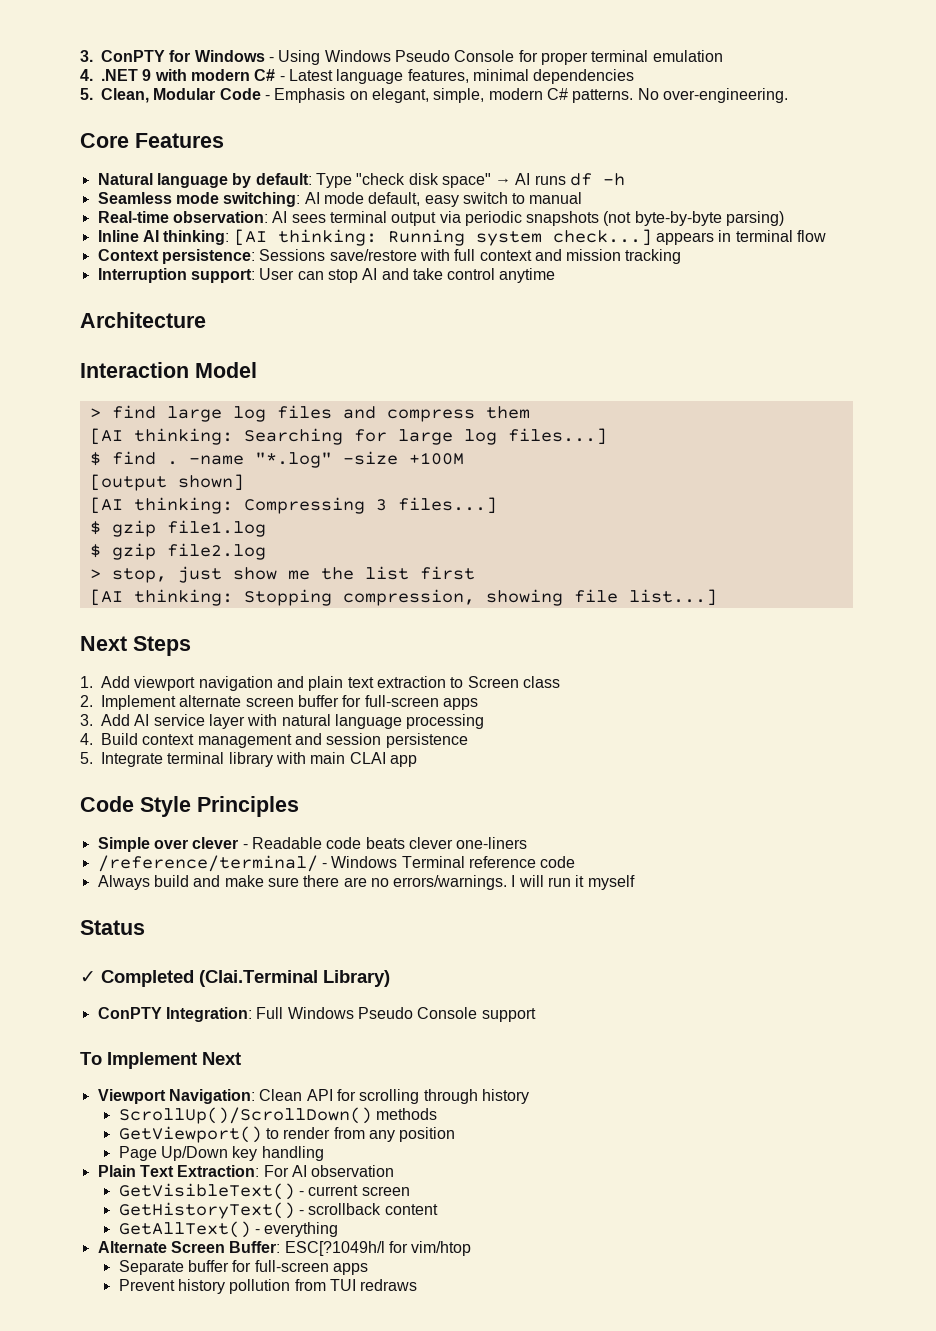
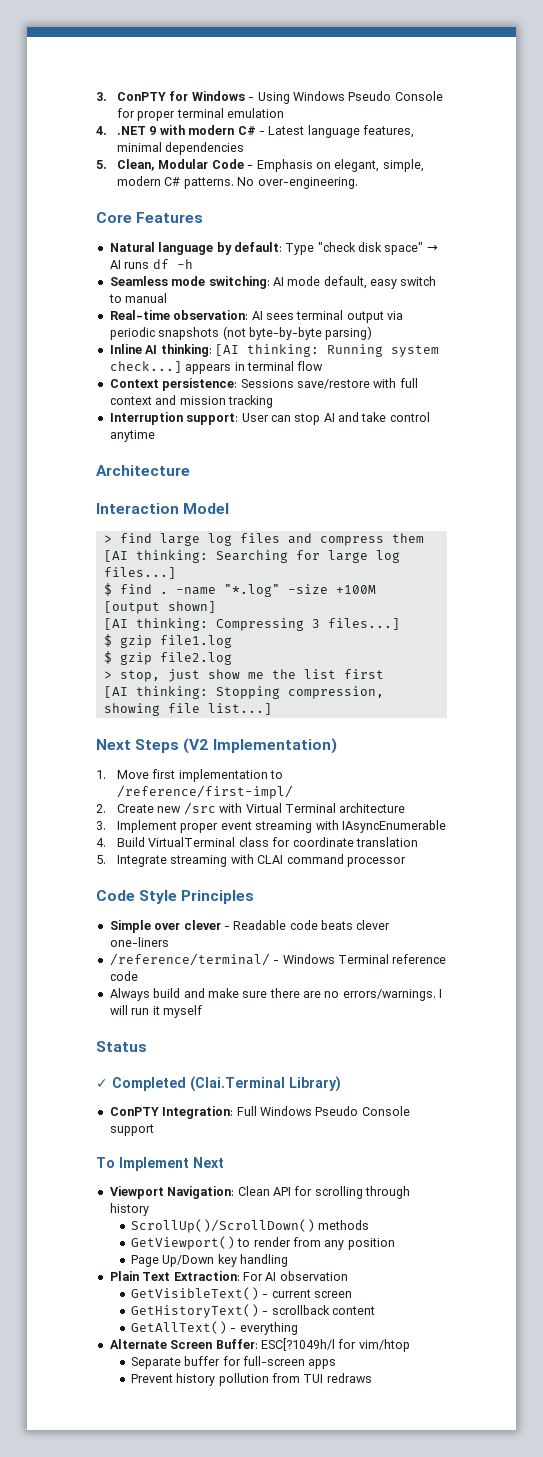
- Next Steps
+ Next Steps (V2 Implementation)
- 1. Add viewport navigation and plain text extraction to Screen class
- 2. Implement alternate screen buffer for full-screen apps
- 3. Add AI service layer with natural language processing
- 4. Build context management and session persistence
- 5. Integrate terminal library with main CLAI app
+ 1. Move first implementation to /reference/first-impl/
+ 2. Create new /src with Virtual Terminal architecture
+ 3. Implement proper event streaming with IAsyncEnumerable
+ 4. Build VirtualTerminal class for coordinate translation
+ 5. Integrate streaming with CLAI command processor

